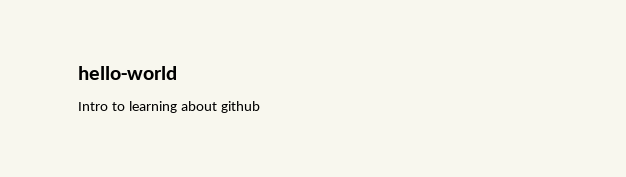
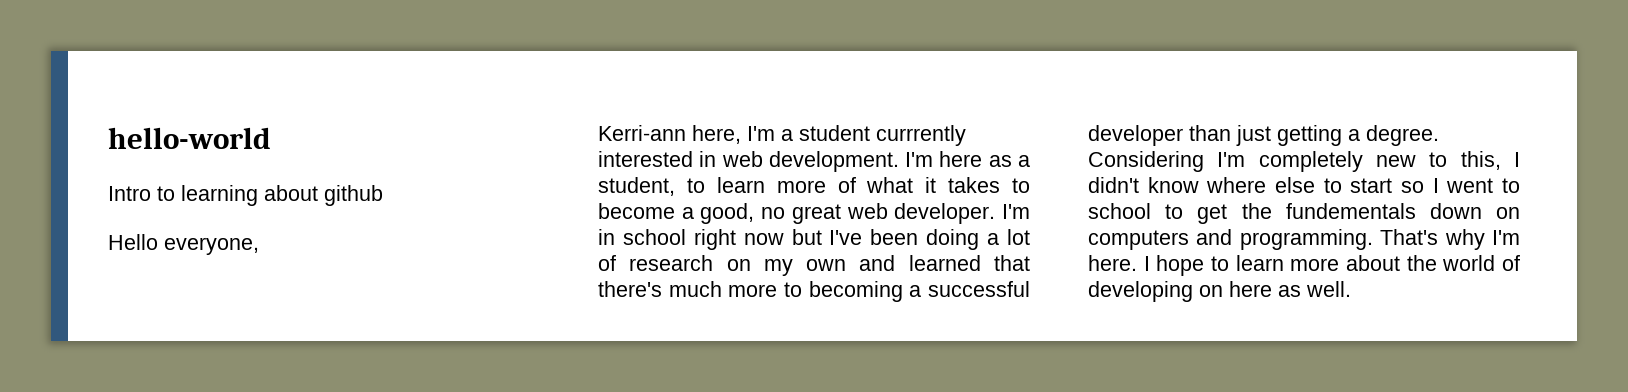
+ Hello everyone,
+ Kerri-ann here, I'm a student currrently interested in web development. I'm here as a student, to learn more of what it takes to become a good, no great web developer. I'm in school right now but I've been doing a lot of research on my own and learned that there's much more to becoming a successful developer than just getting a degree. Considering I'm completely new to this, I didn't know where else to start so I went to school to get the fundementals down on computers and programming. That's why I'm here. I hope to learn more about the world of developing on here as well.

